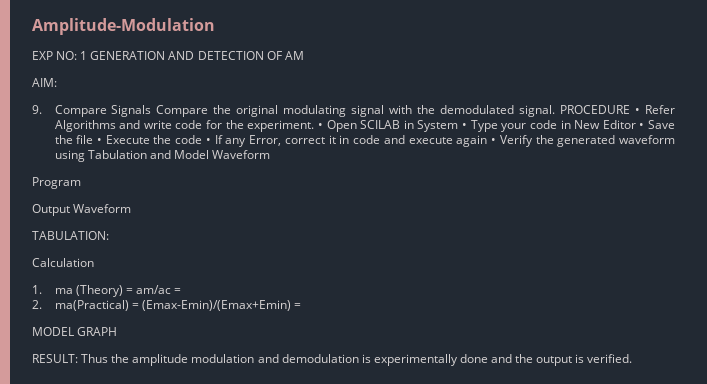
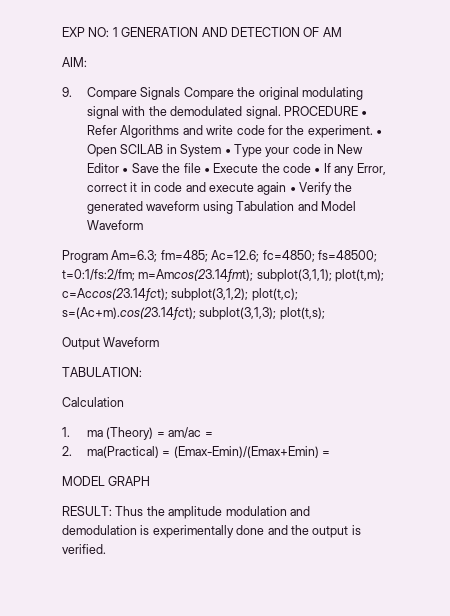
- Amplitude-Modulation
- Program
+ Program Am=6.3; fm=485; Ac=12.6; fc=4850; fs=48500; t=0:1/fs:2/fm; m=Amcos(23.14fmt); subplot(3,1,1); plot(t,m); c=Accos(23.14fct); subplot(3,1,2); plot(t,c); s=(Ac+m).cos(23.14fct); subplot(3,1,3); plot(t,s);

